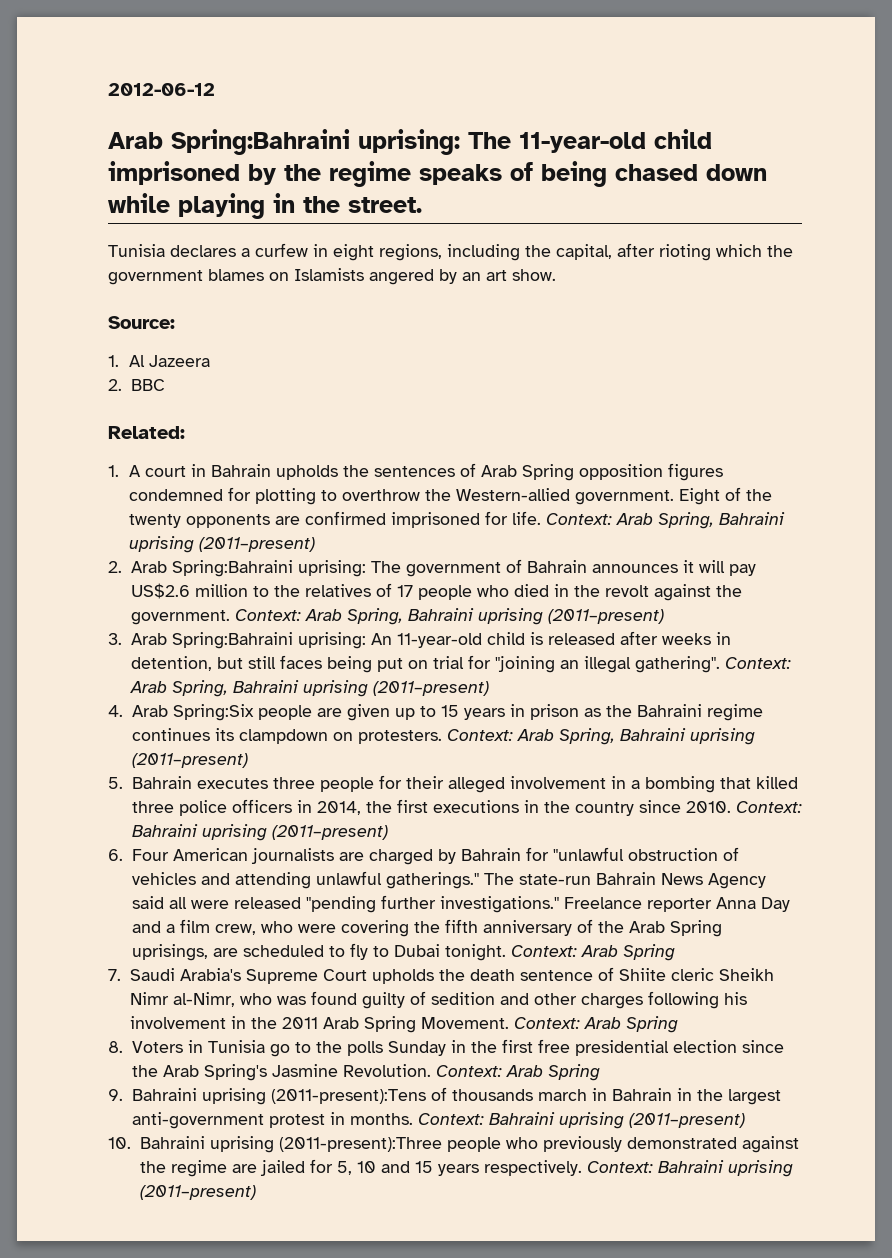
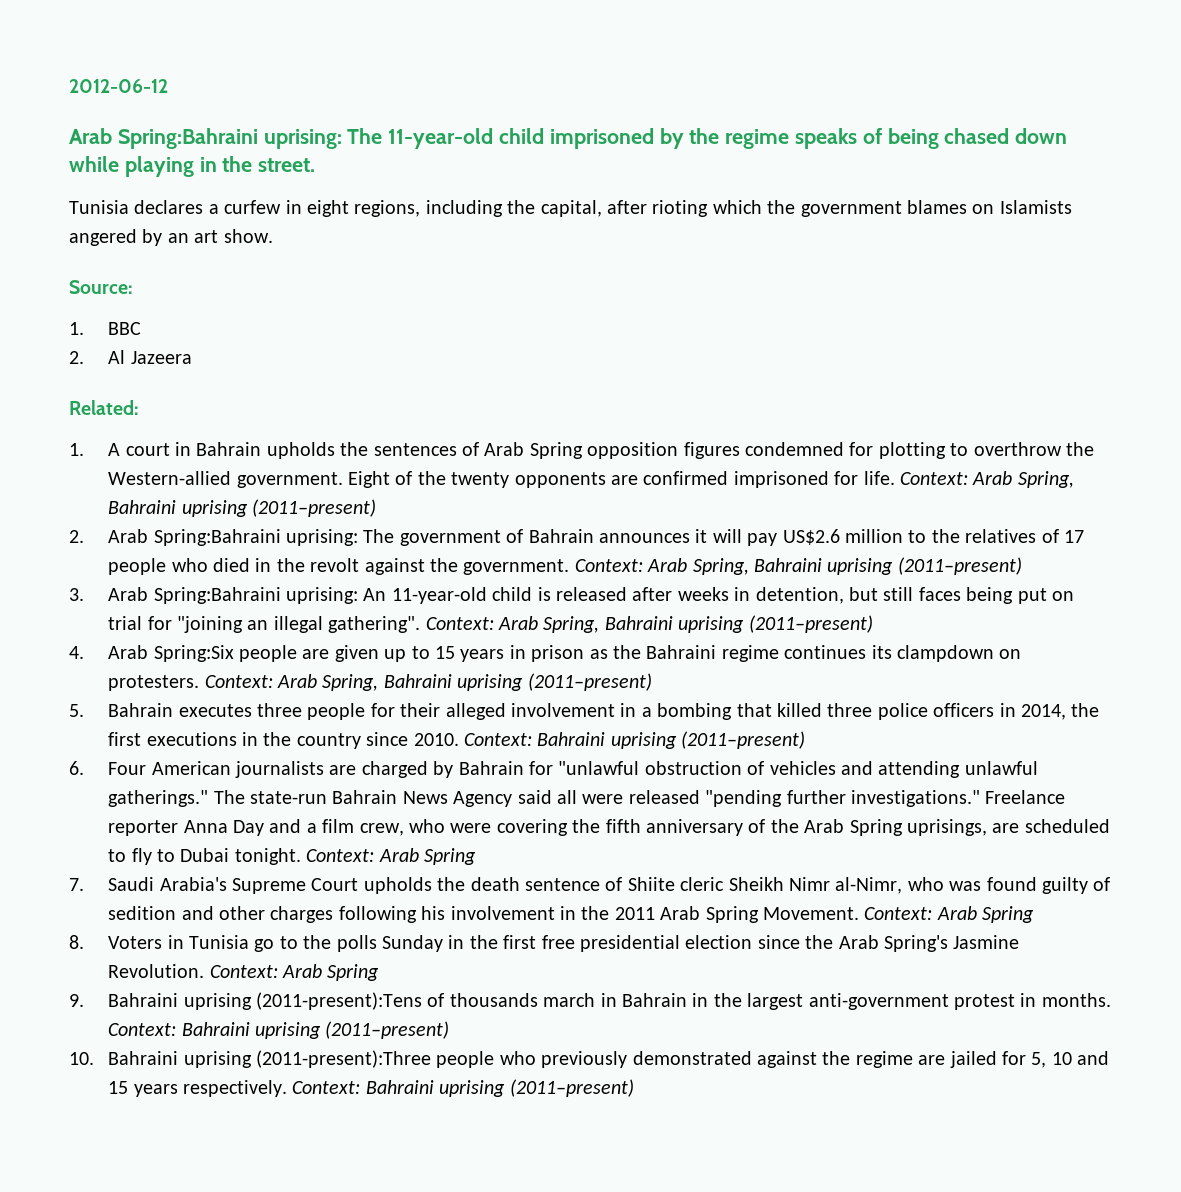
- 1. Al Jazeera
+ 1. BBC
+ 2. Al Jazeera
- 2. BBC

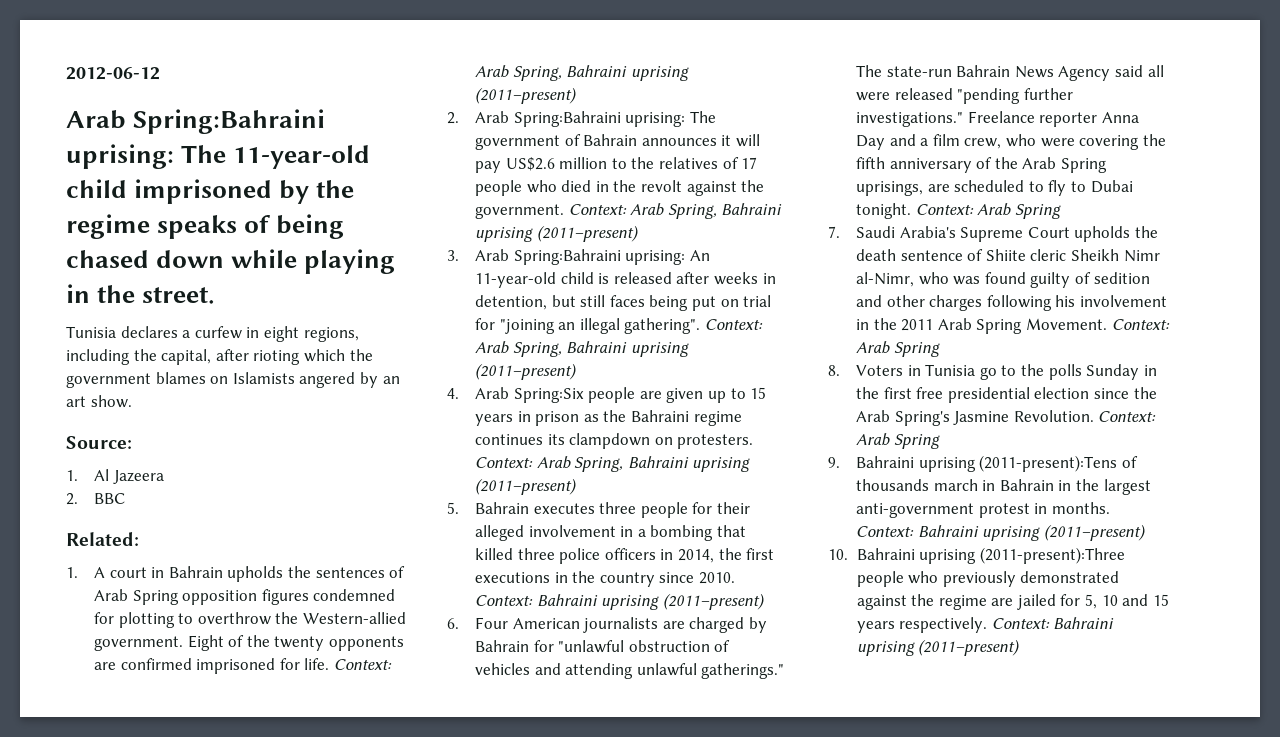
- 1. BBC
- 2. Al Jazeera
+ 1. Al Jazeera
+ 2. BBC

